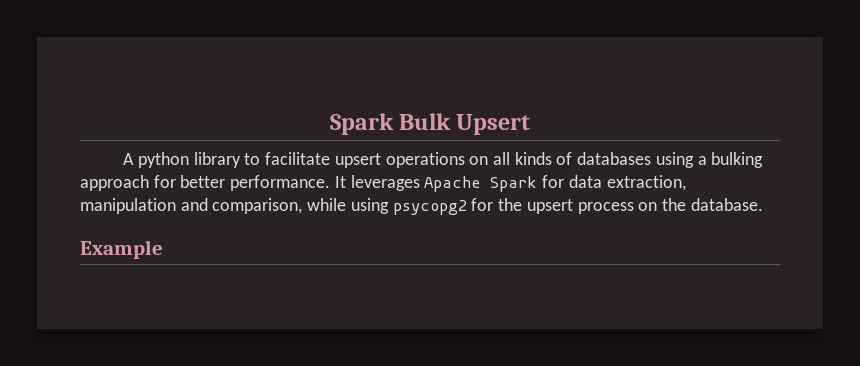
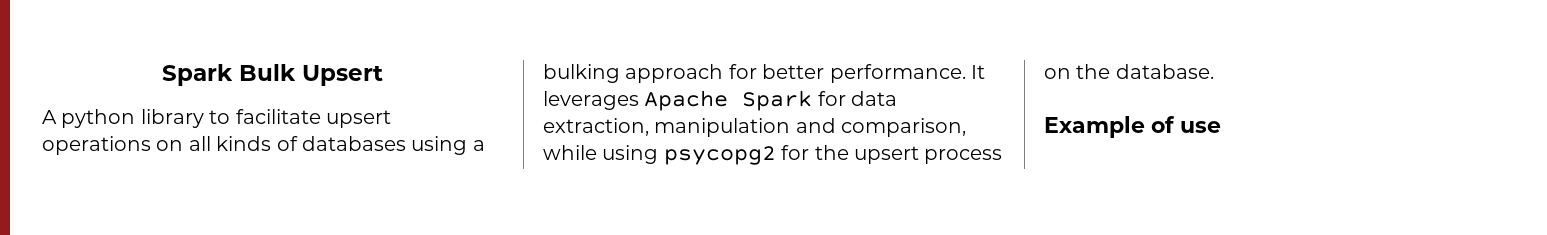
- Example
+ Example of use

